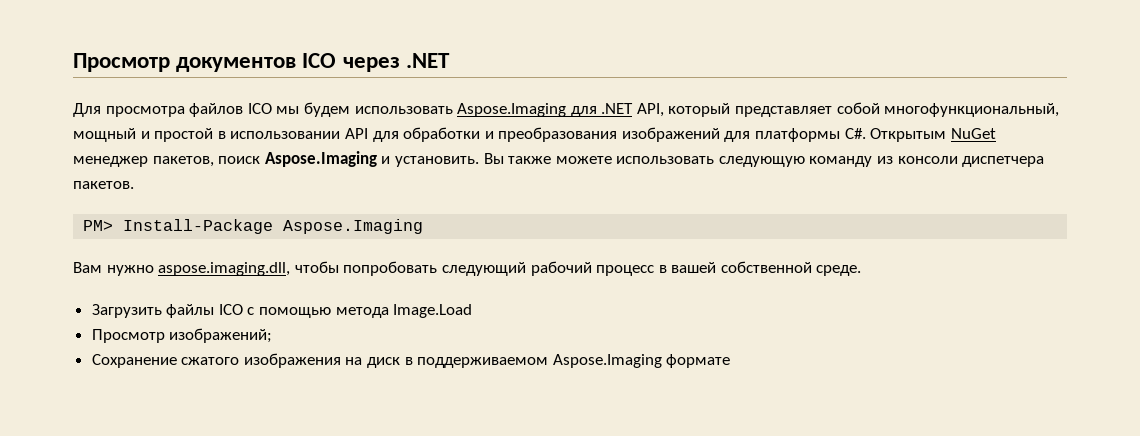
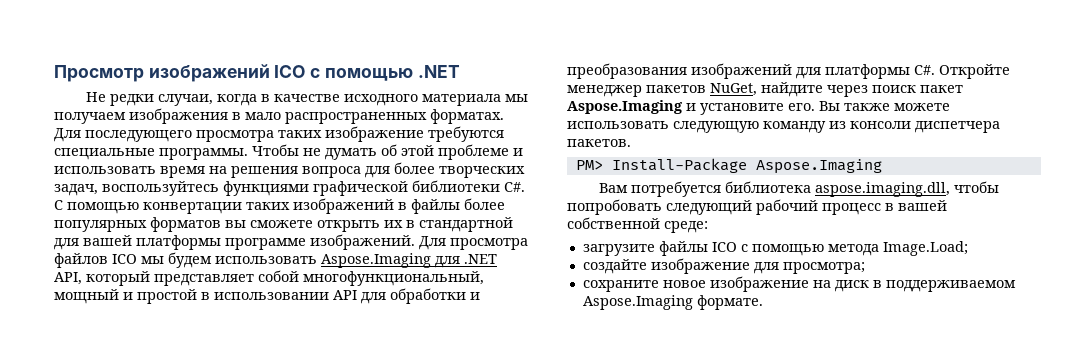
- Просмотр документов ICO через .NET
- Для просмотра файлов ICO мы будем использовать Aspose.Imaging для .NET API, который представляет собой многофункциональный, мощный и простой в использовании API для обработки и преобразования изображений для платформы C#. Открытым NuGet менеджер пакетов, поиск Aspose.Imaging и установить.
+ Просмотр изображений ICO с помощью .NET
+ Не редки случаи, когда в качестве исходного материала мы получаем изображения в мало распространенных форматах. Для последующего просмотра таких изображение требуются специальные программы. Чтобы не думать об этой проблеме и использовать время на решения вопроса для более творческих задач, воспользуйтесь функциями графической библиотеки C#. С помощью конвертации таких изображений в файлы более популярных форматов вы сможете открыть их в стандартной для вашей платформы программе изображений. Для просмотра файлов ICO мы будем использовать Aspose.Imaging для .NET API, который представляет собой многофункциональный, мощный и простой в использовании API для обработки и преобразования изображений для платформы C#. Откройте менеджер пакетов NuGet, найдите через поиск пакет Aspose.Imaging и установите его.
- Вам нужно aspose.imaging.dll, чтобы попробовать следующий рабочий процесс в вашей собственной среде.
- Загрузить файлы ICO с помощью метода Image.Load
- Просмотр изображений;
- Сохранение сжатого изображения на диск в поддерживаемом Aspose.Imaging формате
+ Вам потребуется библиотека aspose.imaging.dll, чтобы попробовать следующий рабочий процесс в вашей собственной среде:
+ загрузите файлы ICO с помощью метода Image.Load;
+ создайте изображение для просмотра;
+ сохраните новое изображение на диск в поддерживаемом Aspose.Imaging формате.

